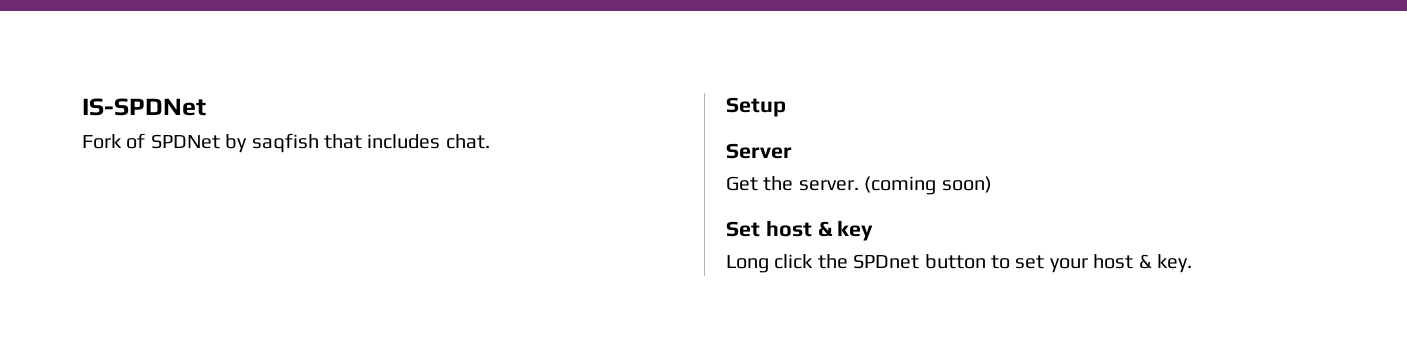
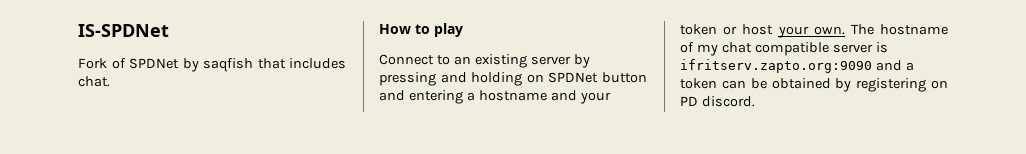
- Setup
- Server
- Get the server. (coming soon)
- Set host & key
- Long click the SPDnet button to set your host & key.
+ How to play
+ Connect to an existing server by pressing and holding on SPDNet button and entering a hostname and your token or host your own. The hostname of my chat compatible server is ifritserv.zapto.org:9090 and a token can be obtained by registering on PD discord.

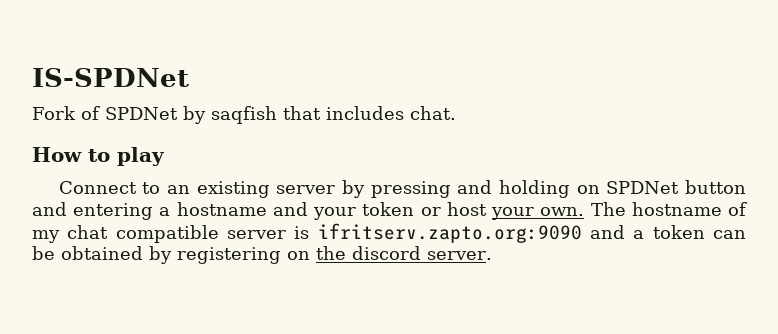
- The hostname of my chat compatible server is ifritserv.zapto.org:9090 and a token can be obtained by registering on PD discord.
+ The hostname of my chat compatible server is ifritserv.zapto.org:9090 and a token can be obtained by registering on the discord server.

